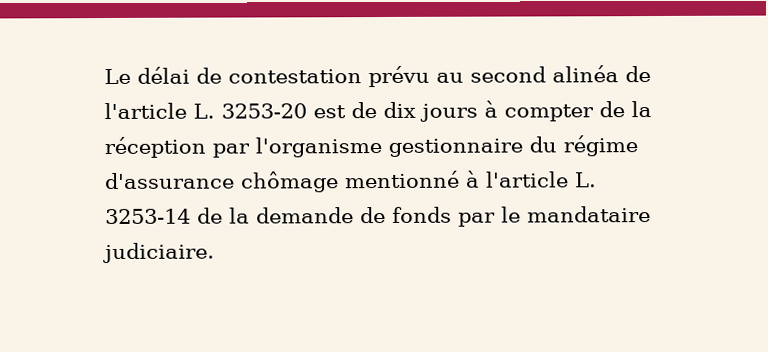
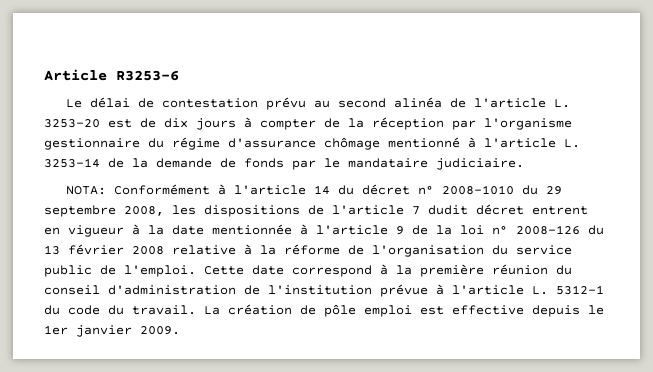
+ Article R3253-6
+ NOTA: Conformément à l'article 14 du décret n° 2008-1010 du 29 septembre 2008, les dispositions de l'article 7 dudit décret entrent en vigueur à la date mentionnée à l'article 9 de la loi n° 2008-126 du 13 février 2008 relative à la réforme de l'organisation du service public de l'emploi. Cette date correspond à la première réunion du conseil d'administration de l'institution prévue à l'article L. 5312-1 du code du travail. La création de pôle emploi est effective depuis le 1er janvier 2009.

